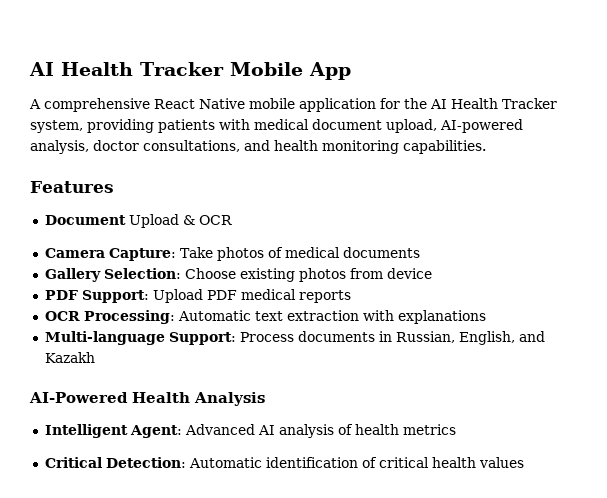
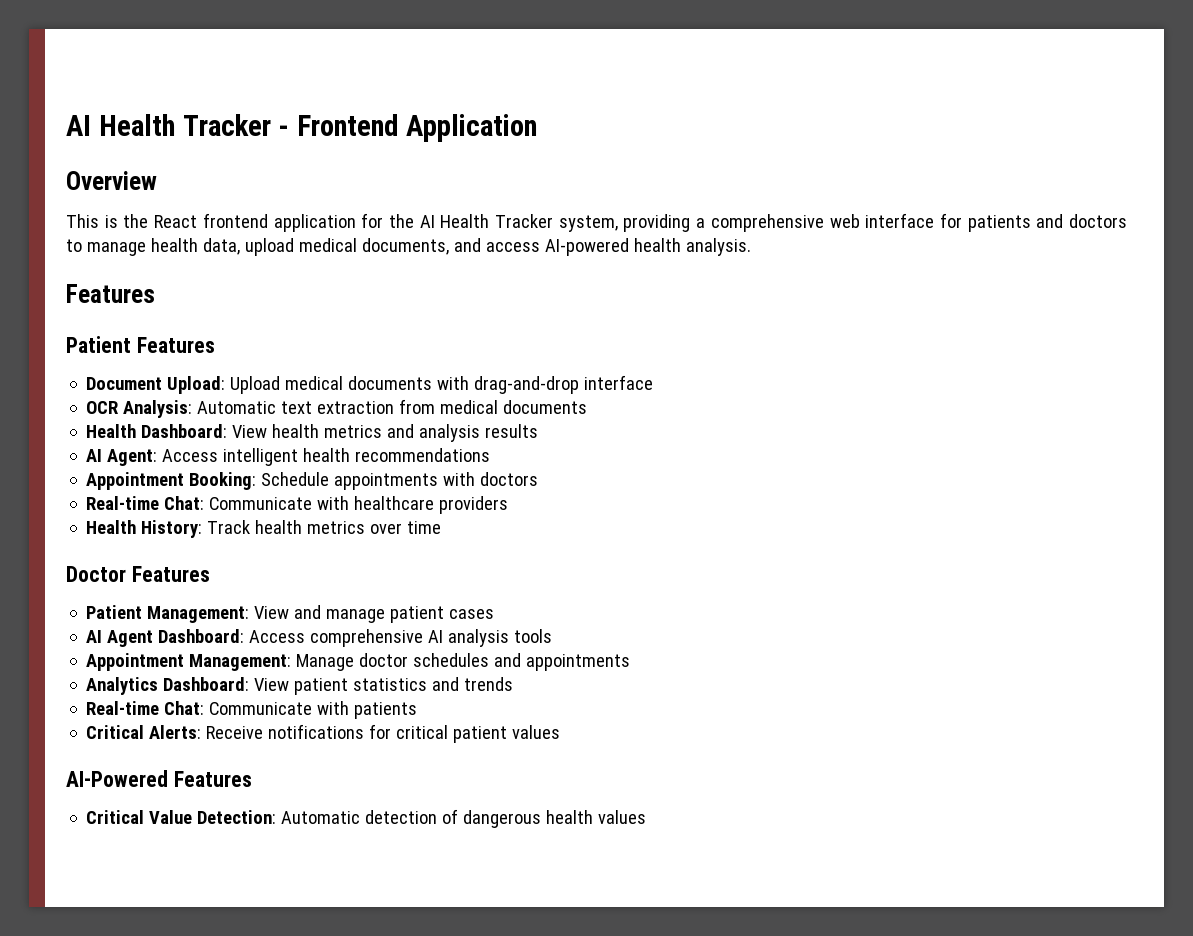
- AI Health Tracker Mobile App
- A comprehensive React Native mobile application for the AI Health Tracker system, providing patients with medical document upload, AI-powered analysis, doctor consultations, and health monitoring capabilities.
+ AI Health Tracker - Frontend Application
+ Overview
+ This is the React frontend application for the AI Health Tracker system, providing a comprehensive web interface for patients and doctors to manage health data, upload medical documents, and access AI-powered health analysis.
  Features
+ Patient Features
- Document Upload & OCR
- Camera Capture: Take photos of medical documents
- Gallery Selection: Choose existing photos from device
- PDF Support: Upload PDF medical reports
- OCR Processing: Automatic text extraction with explanations
- Multi-language Support: Process documents in Russian, English, and Kazakh
- AI-Powered Health Analysis
- Intelligent Agent: Advanced AI analysis of health metrics
- Critical Detection: Automatic identification of critical health values
+ Document Upload: Upload medical documents with drag-and-drop interface
+ OCR Analysis: Automatic text extraction from medical documents
+ Health Dashboard: View health metrics and analysis results
+ AI Agent: Access intelligent health recommendations
+ Appointment Booking: Schedule appointments with doctors
+ Real-time Chat: Communicate with healthcare providers
+ Health History: Track health metrics over time
+ Doctor Features
+ Patient Management: View and manage patient cases
+ AI Agent Dashboard: Access comprehensive AI analysis tools
+ Appointment Management: Manage doctor schedules and appointments
+ Analytics Dashboard: View patient statistics and trends
+ Real-time Chat: Communicate with patients
+ Critical Alerts: Receive notifications for critical patient values
+ AI-Powered Features
+ Critical Value Detection: Automatic detection of dangerous health values

